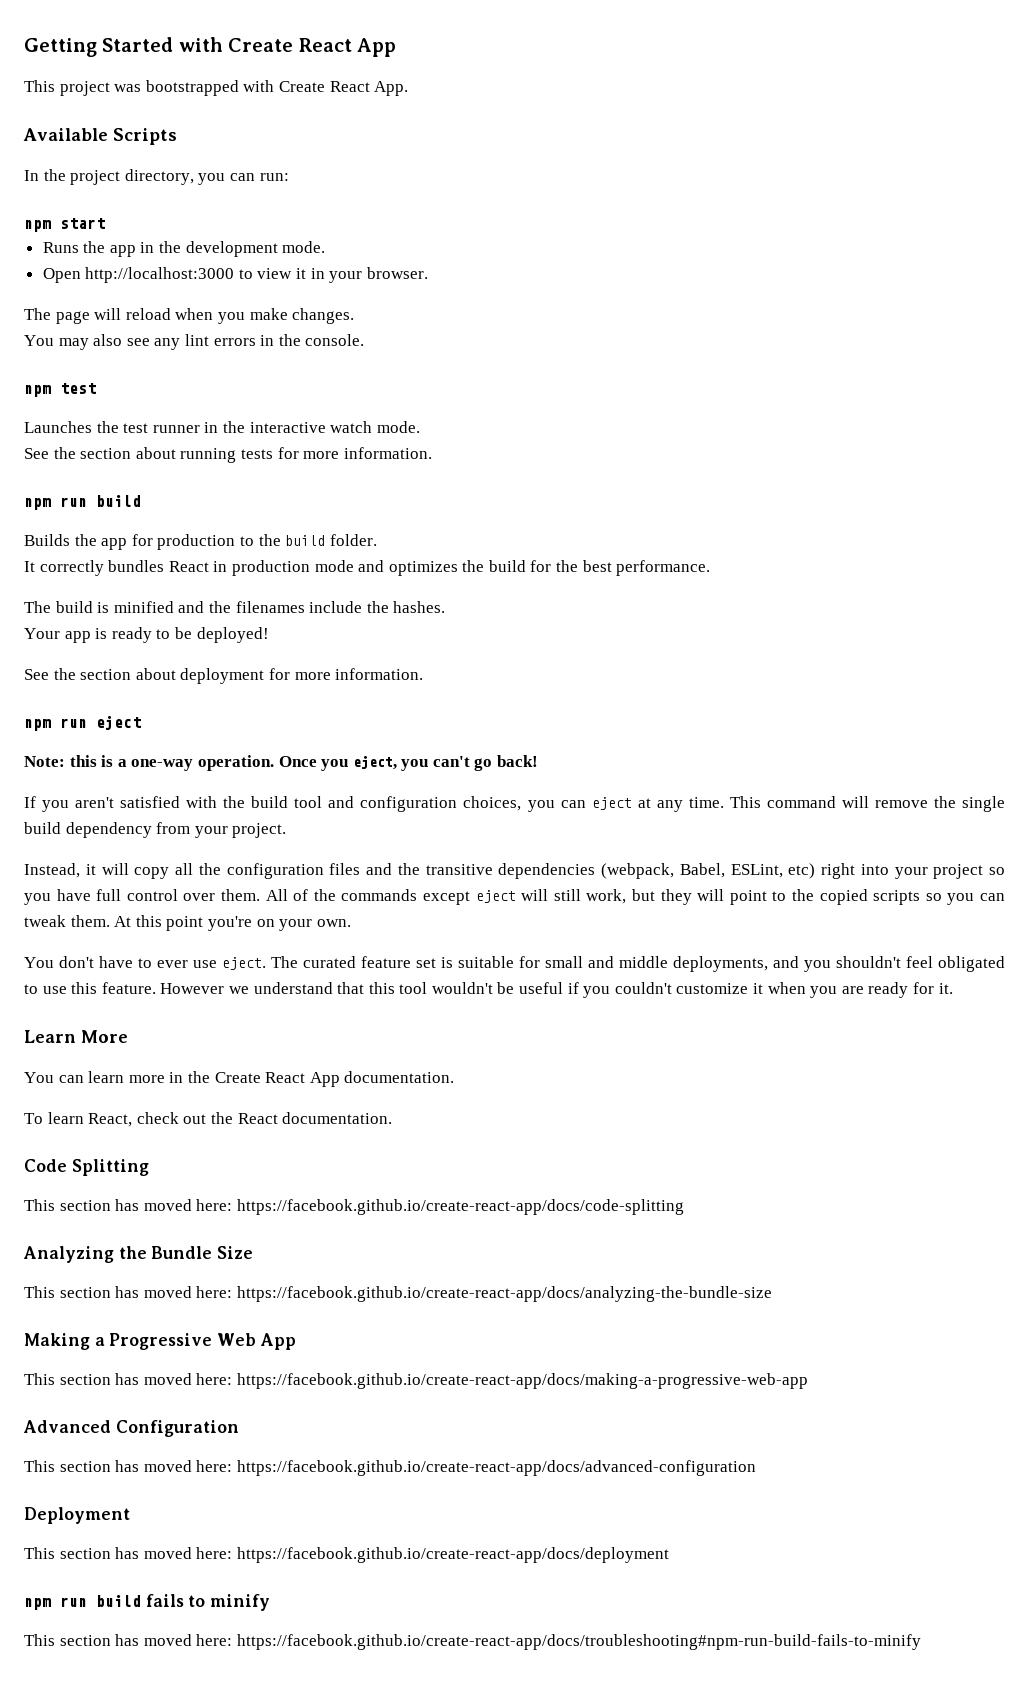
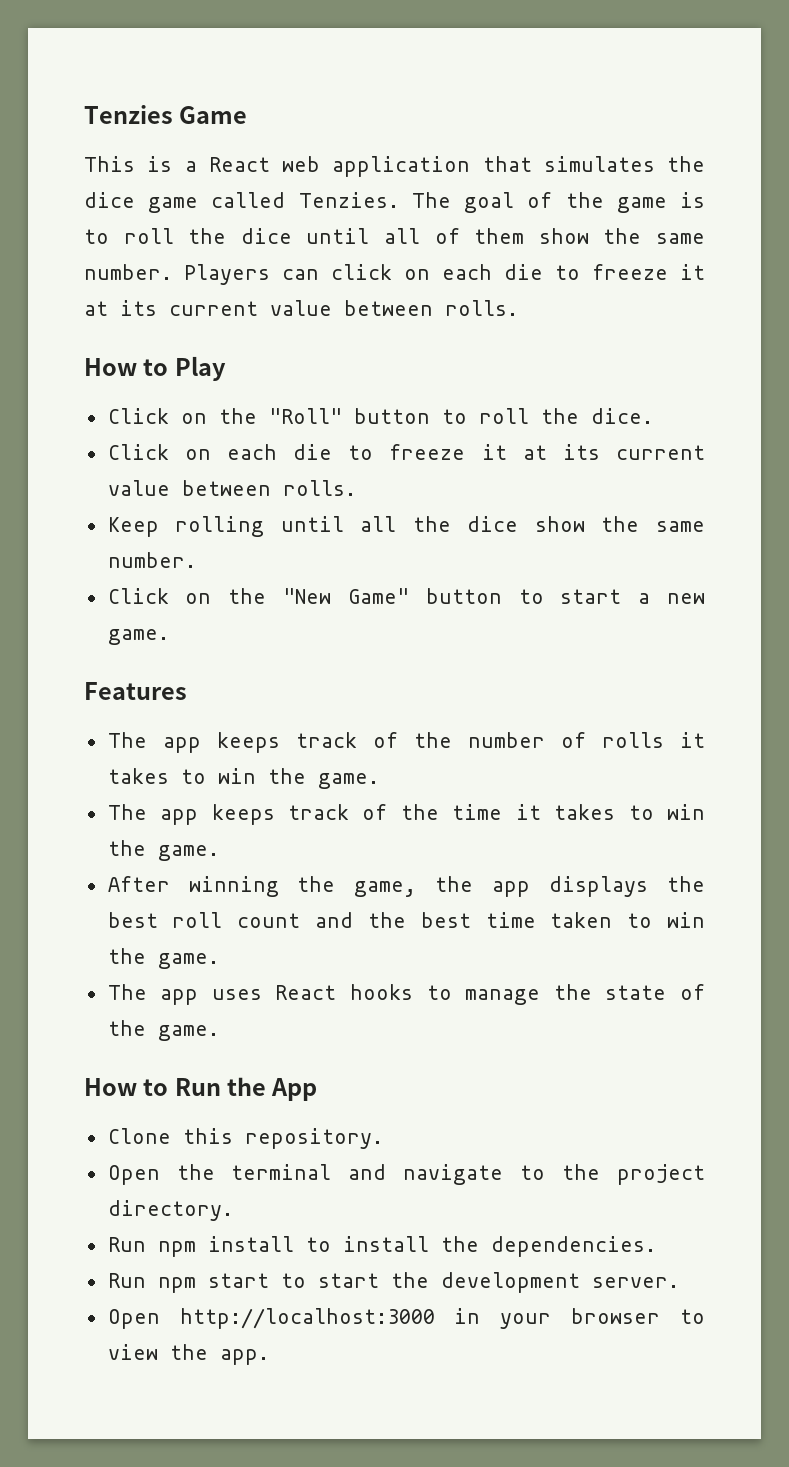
- Getting Started with Create React App
- This project was bootstrapped with Create React App.
- Available Scripts
- In the project directory, you can run:
- npm start
- Runs the app in the development mode.
+ Tenzies Game
+ This is a React web application that simulates the dice game called Tenzies. The goal of the game is to roll the dice until all of them show the same number. Players can click on each die to freeze it at its current value between rolls.
+ How to Play
+ Click on the "Roll" button to roll the dice.
+ Click on each die to freeze it at its current value between rolls.
+ Keep rolling until all the dice show the same number.
+ Click on the "New Game" button to start a new game.
+ Features
+ The app keeps track of the number of rolls it takes to win the game.
+ The app keeps track of the time it takes to win the game.
+ After winning the game, the app displays the best roll count and the best time taken to win the game.
+ The app uses React hooks to manage the state of the game.
+ How to Run the App
+ Clone this repository.
+ Open the terminal and navigate to the project directory.
+ Run npm install to install the dependencies.
+ Run npm start to start the development server.
- Open http://localhost:3000 to view it in your browser.
- The page will reload when you make changes.
- You may also see any lint errors in the console.
- npm test
- Launches the test runner in the interactive watch mode.
- See the section about running tests for more information.
- npm run build
- Builds the app for production to the build folder.
- It correctly bundles React in production mode and optimizes the build for the best performance.
- The build is minified and the filenames include the hashes.
- Your app is ready to be deployed!
- See the section about deployment for more information.
- npm run eject
- Note: this is a one-way operation. Once you eject, you can't go back!
- If you aren't satisfied with the build tool and configuration choices, you can eject at any time. This command will remove the single build dependency from your project.
- Instead, it will copy all the configuration files and the transitive dependencies (webpack, Babel, ESLint, etc) right into your project so you have full control over them. All of the commands except eject will still work, but they will point to the copied scripts so you can tweak them. At this point you're on your own.
- You don't have to ever use eject. The curated feature set is suitable for small and middle deployments, and you shouldn't feel obligated to use this feature. However we understand that this tool wouldn't be useful if you couldn't customize it when you are ready for it.
- Learn More
- You can learn more in the Create React App documentation.
- To learn React, check out the React documentation.
- Code Splitting
- This section has moved here: https://facebook.github.io/create-react-app/docs/code-splitting
- Analyzing the Bundle Size
- This section has moved here: https://facebook.github.io/create-react-app/docs/analyzing-the-bundle-size
- Making a Progressive Web App
- This section has moved here: https://facebook.github.io/create-react-app/docs/making-a-progressive-web-app
- Advanced Configuration
- This section has moved here: https://facebook.github.io/create-react-app/docs/advanced-configuration
- Deployment
- This section has moved here: https://facebook.github.io/create-react-app/docs/deployment
- npm run build fails to minify
- This section has moved here: https://facebook.github.io/create-react-app/docs/troubleshooting#npm-run-build-fails-to-minify
+ Open http://localhost:3000 in your browser to view the app.

